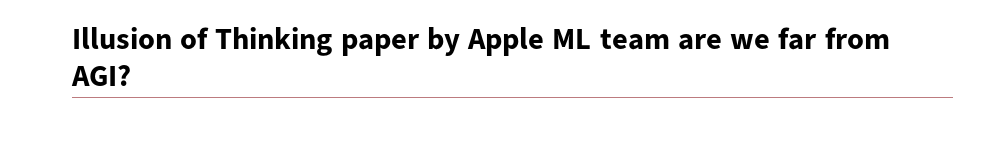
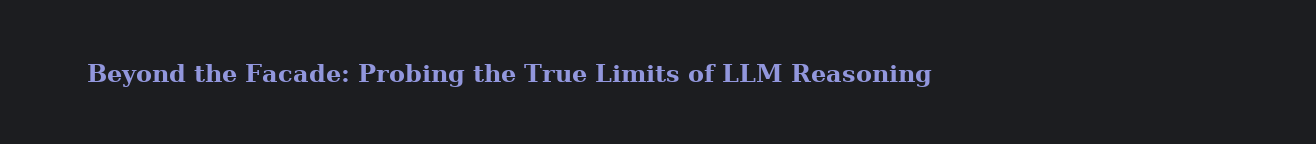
- Illusion of Thinking paper by Apple ML team are we far from AGI?
+ Beyond the Facade: Probing the True Limits of LLM Reasoning

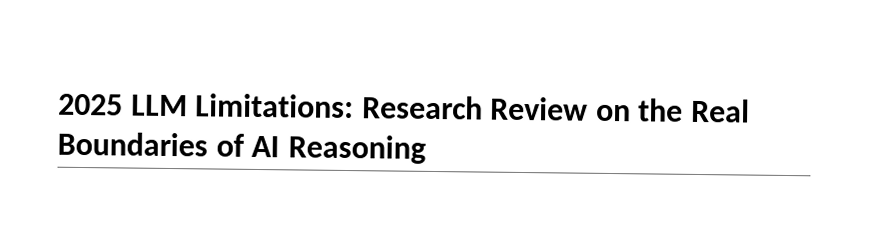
- Beyond the Facade: Probing the True Limits of LLM Reasoning
+ 2025 LLM Limitations: Research Review on the Real Boundaries of AI Reasoning

